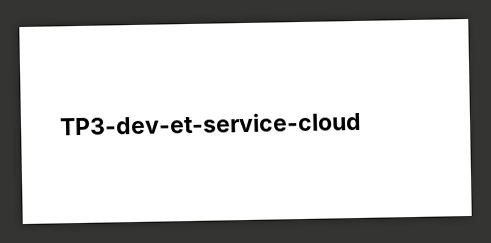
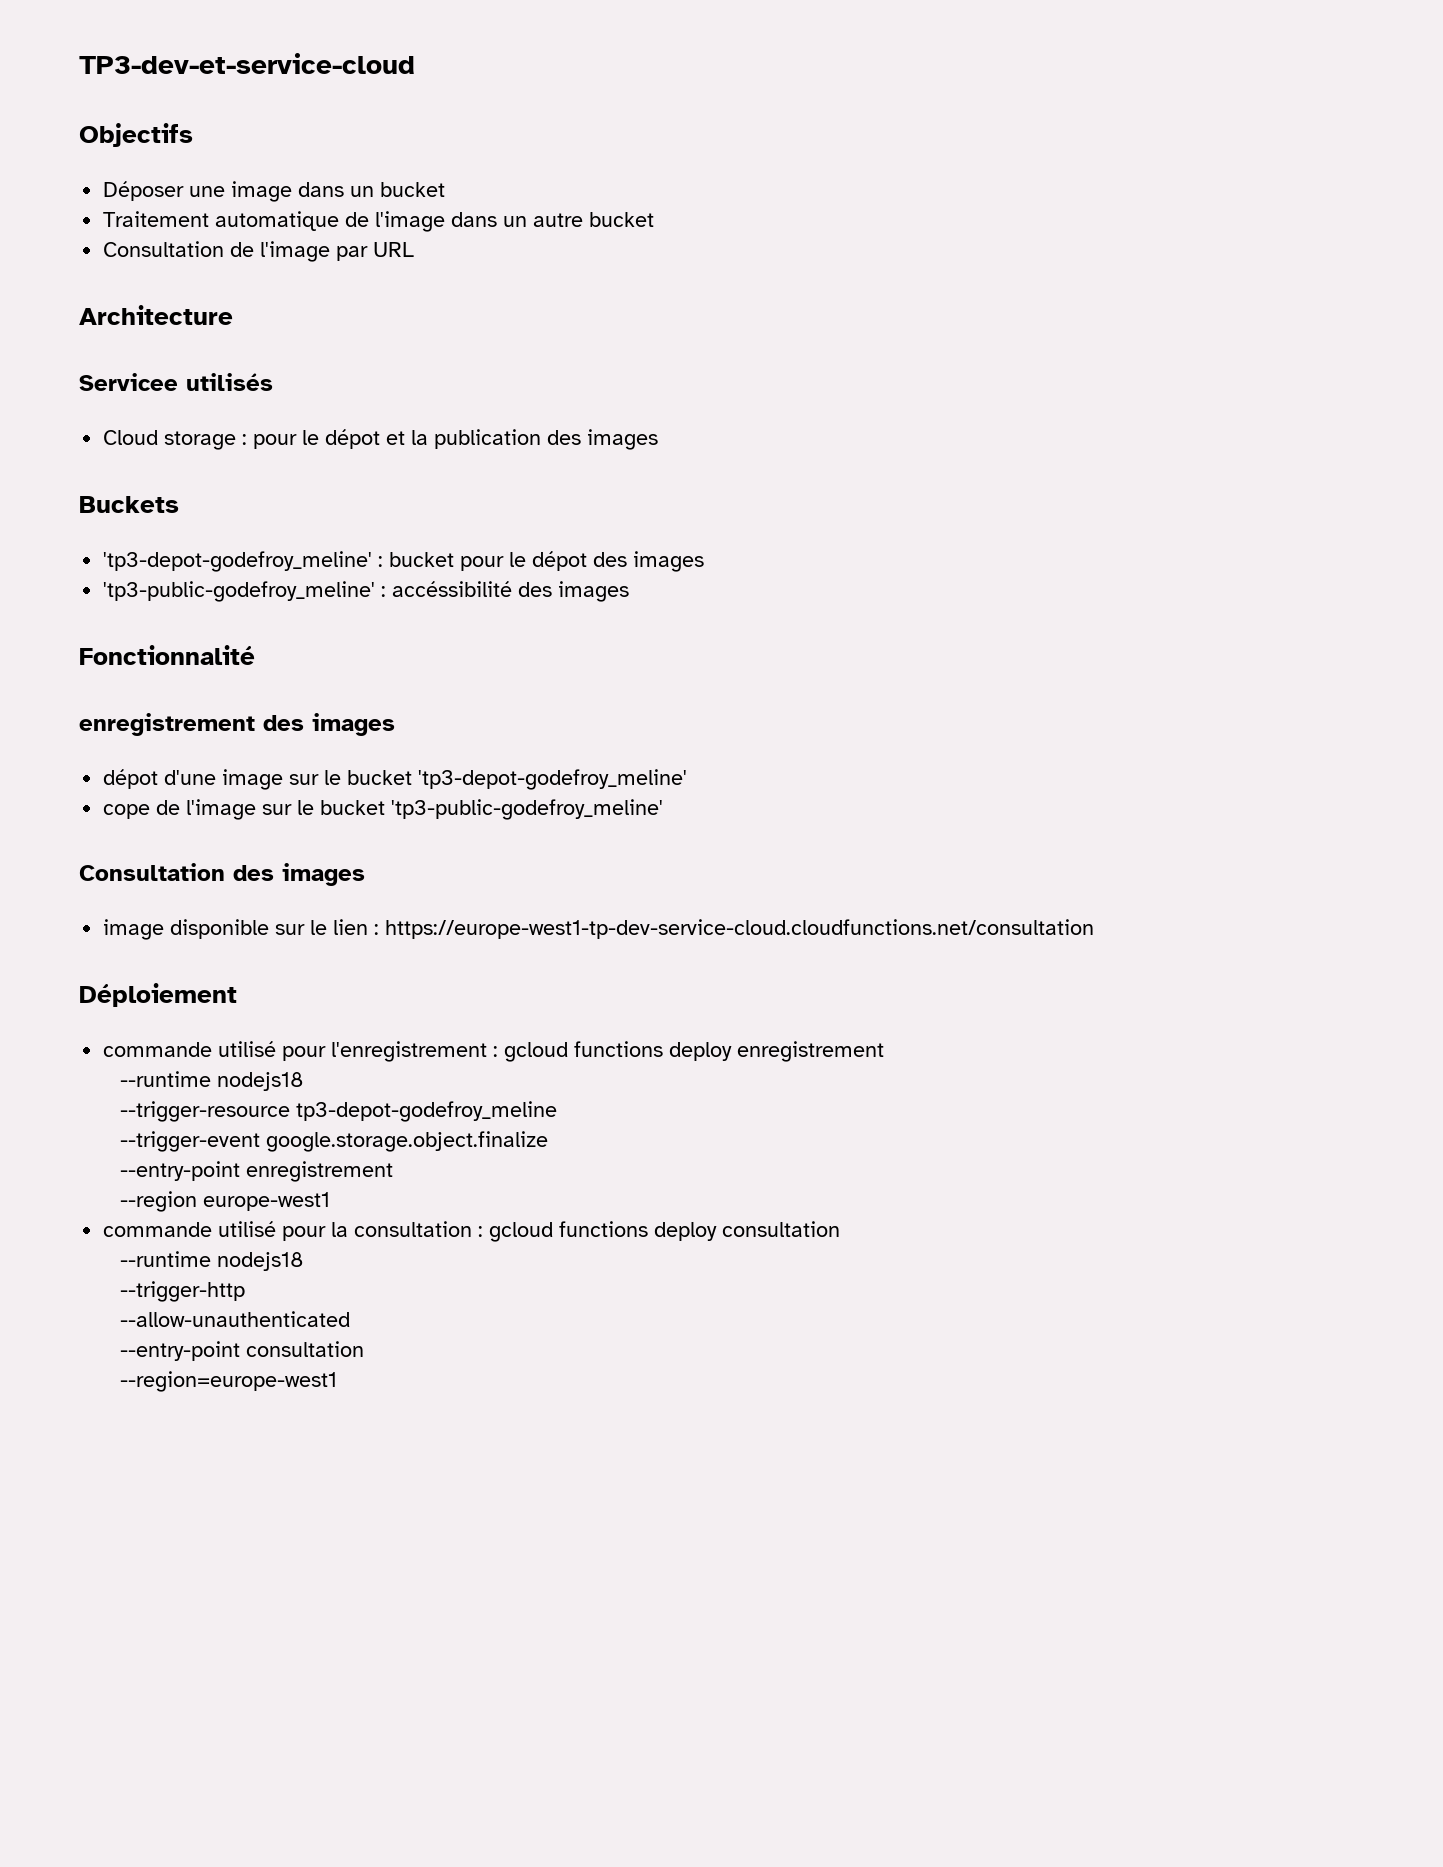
+ Objectifs
+ Déposer une image dans un bucket
+ Traitement automatique de l'image dans un autre bucket
+ Consultation de l'image par URL
+ Architecture
+ Servicee utilisés
+ Cloud storage : pour le dépot et la publication des images
+ Buckets
+ 'tp3-depot-godefroy_meline' : bucket pour le dépot des images
+ 'tp3-public-godefroy_meline' : accéssibilité des images
+ Fonctionnalité
+ enregistrement des images
+ dépot d'une image sur le bucket 'tp3-depot-godefroy_meline'
+ cope de l'image sur le bucket 'tp3-public-godefroy_meline'
+ Consultation des images
+ image disponible sur le lien : https://europe-west1-tp-dev-service-cloud.cloudfunctions.net/consultation
+ Déploiement
+ commande utilisé pour l'enregistrement : gcloud functions deploy enregistrement
+ --runtime nodejs18
+ --trigger-resource tp3-depot-godefroy_meline
+ --trigger-event google.storage.object.finalize
+ --entry-point enregistrement
+ --region europe-west1
+ commande utilisé pour la consultation : gcloud functions deploy consultation
+ --runtime nodejs18
+ --trigger-http
+ --allow-unauthenticated
+ --entry-point consultation
+ --region=europe-west1

